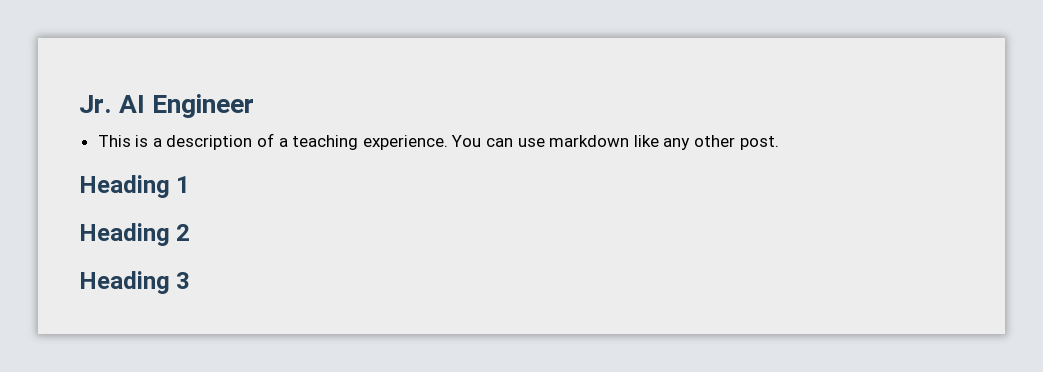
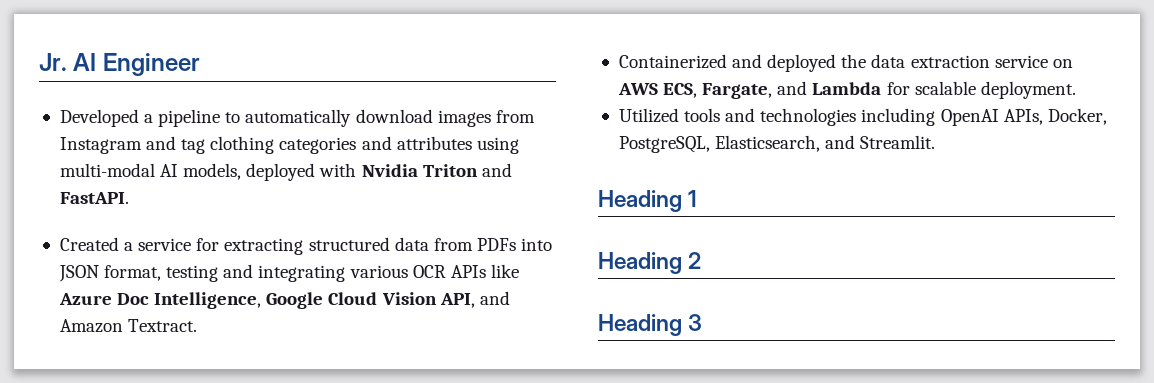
- This is a description of a teaching experience. You can use markdown like any other post.
+ Developed a pipeline to automatically download images from Instagram and tag clothing categories and attributes using multi-modal AI models, deployed with Nvidia Triton and FastAPI.
+ Created a service for extracting structured data from PDFs into JSON format, testing and integrating various OCR APIs like Azure Doc Intelligence, Google Cloud Vision API, and Amazon Textract.
+ Containerized and deployed the data extraction service on AWS ECS, Fargate, and Lambda for scalable deployment.
+ Utilized tools and technologies including OpenAI APIs, Docker, PostgreSQL, Elasticsearch, and Streamlit.

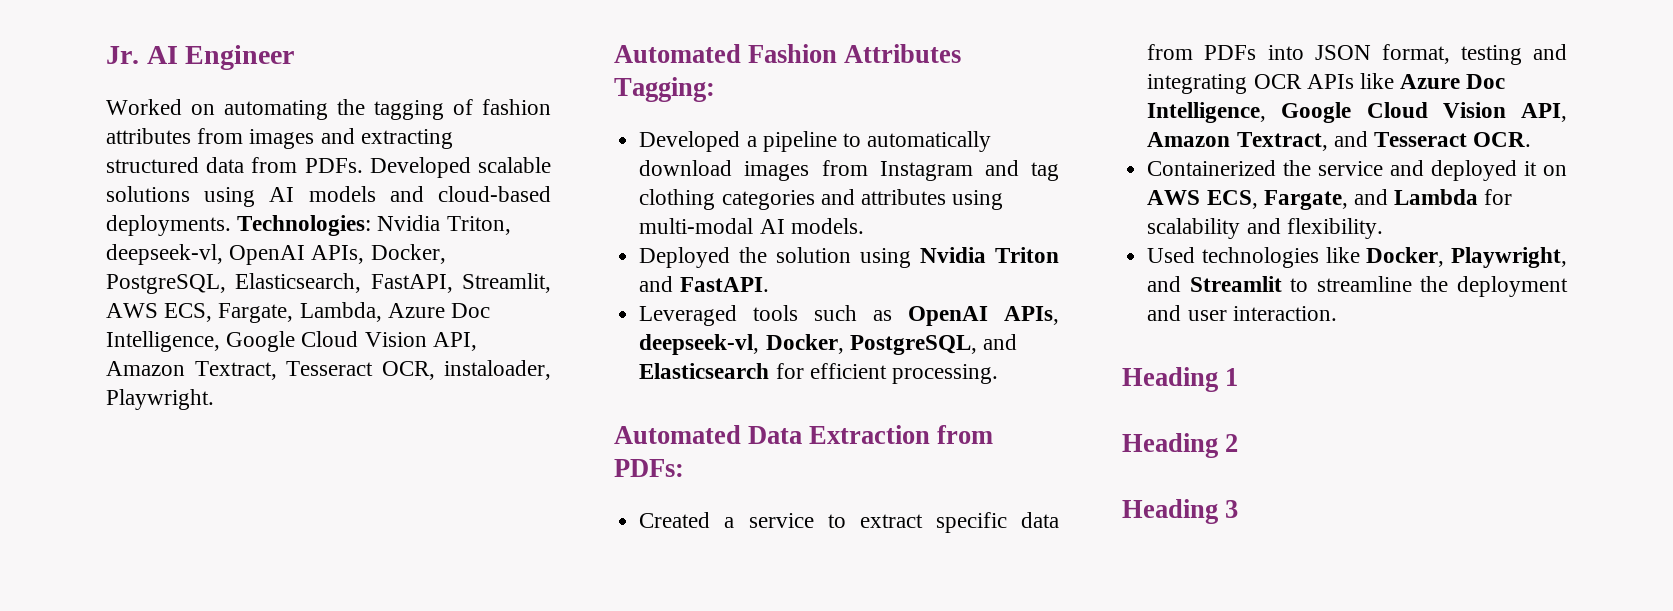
+ Worked on automating the tagging of fashion attributes from images and extracting structured data from PDFs. Developed scalable solutions using AI models and cloud-based deployments. Technologies: Nvidia Triton, deepseek-vl, OpenAI APIs, Docker, PostgreSQL, Elasticsearch, FastAPI, Streamlit, AWS ECS, Fargate, Lambda, Azure Doc Intelligence, Google Cloud Vision API, Amazon Textract, Tesseract OCR, instaloader, Playwright.
+ Automated Fashion Attributes Tagging:
- Developed a pipeline to automatically download images from Instagram and tag clothing categories and attributes using multi-modal AI models, deployed with Nvidia Triton and FastAPI.
+ Developed a pipeline to automatically download images from Instagram and tag clothing categories and attributes using multi-modal AI models.
+ Deployed the solution using Nvidia Triton and FastAPI.
+ Leveraged tools such as OpenAI APIs, deepseek-vl, Docker, PostgreSQL, and Elasticsearch for efficient processing.
+ Automated Data Extraction from PDFs:
- Created a service for extracting structured data from PDFs into JSON format, testing and integrating various OCR APIs like Azure Doc Intelligence, Google Cloud Vision API, and Amazon Textract.
- Containerized and deployed the data extraction service on AWS ECS, Fargate, and Lambda for scalable deployment.
- Utilized tools and technologies including OpenAI APIs, Docker, PostgreSQL, Elasticsearch, and Streamlit.
+ Created a service to extract specific data from PDFs into JSON format, testing and integrating OCR APIs like Azure Doc Intelligence, Google Cloud Vision API, Amazon Textract, and Tesseract OCR.
+ Containerized the service and deployed it on AWS ECS, Fargate, and Lambda for scalability and flexibility.
+ Used technologies like Docker, Playwright, and Streamlit to streamline the deployment and user interaction.

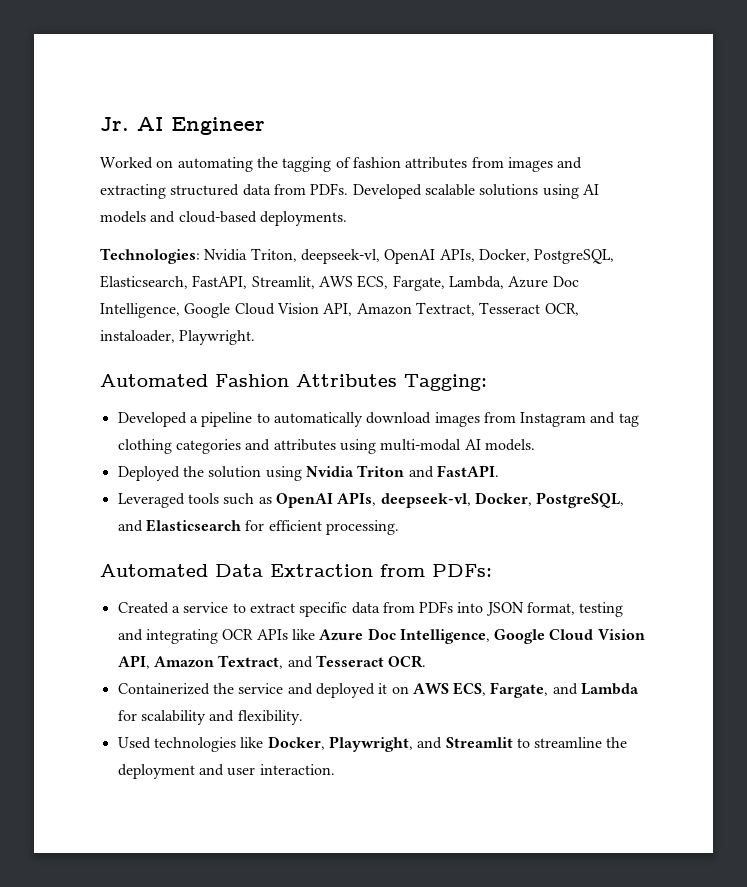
- Developed scalable solutions using AI models and cloud-based deployments. Technologies: Nvidia Triton, deepseek-vl, OpenAI APIs, Docker, PostgreSQL, Elasticsearch, FastAPI, Streamlit, AWS ECS, Fargate, Lambda, Azure Doc Intelligence, Google Cloud Vision API, Amazon Textract, Tesseract OCR, instaloader, Playwright.
+ Developed scalable solutions using AI models and cloud-based deployments.
+ Technologies: Nvidia Triton, deepseek-vl, OpenAI APIs, Docker, PostgreSQL, Elasticsearch, FastAPI, Streamlit, AWS ECS, Fargate, Lambda, Azure Doc Intelligence, Google Cloud Vision API, Amazon Textract, Tesseract OCR, instaloader, Playwright.
- Heading 1
- Heading 2
- Heading 3

